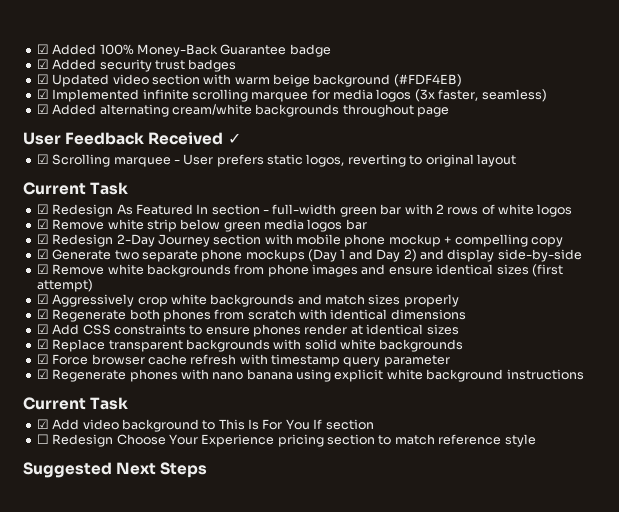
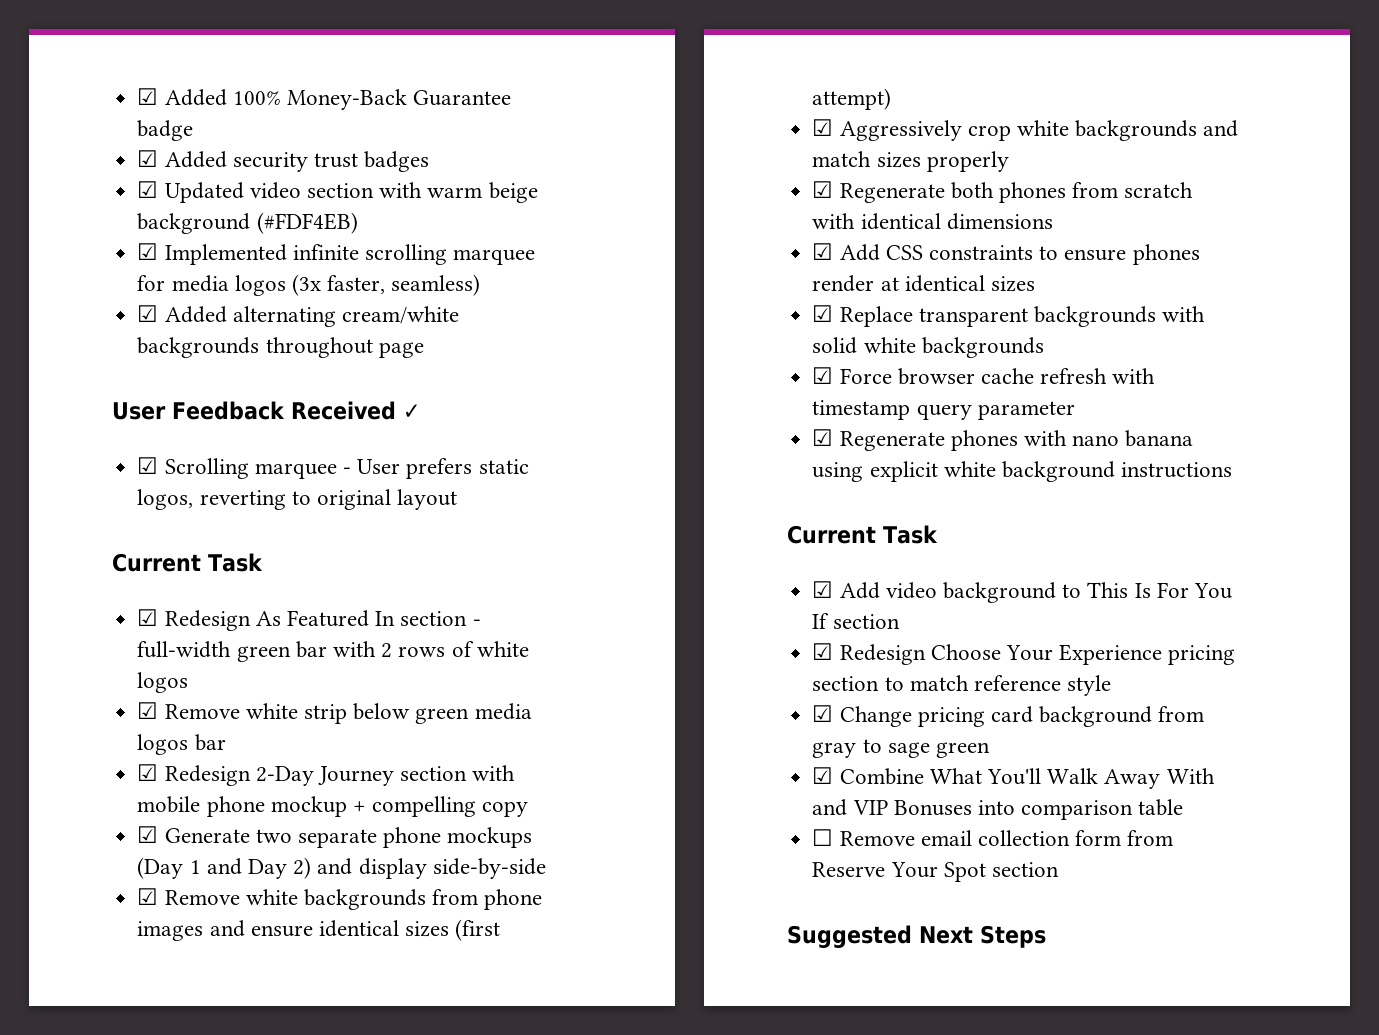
- ☐ Redesign Choose Your Experience pricing section to match reference style
+ ☑ Redesign Choose Your Experience pricing section to match reference style
+ ☑ Change pricing card background from gray to sage green
+ ☑ Combine What You'll Walk Away With and VIP Bonuses into comparison table
+ ☐ Remove email collection form from Reserve Your Spot section

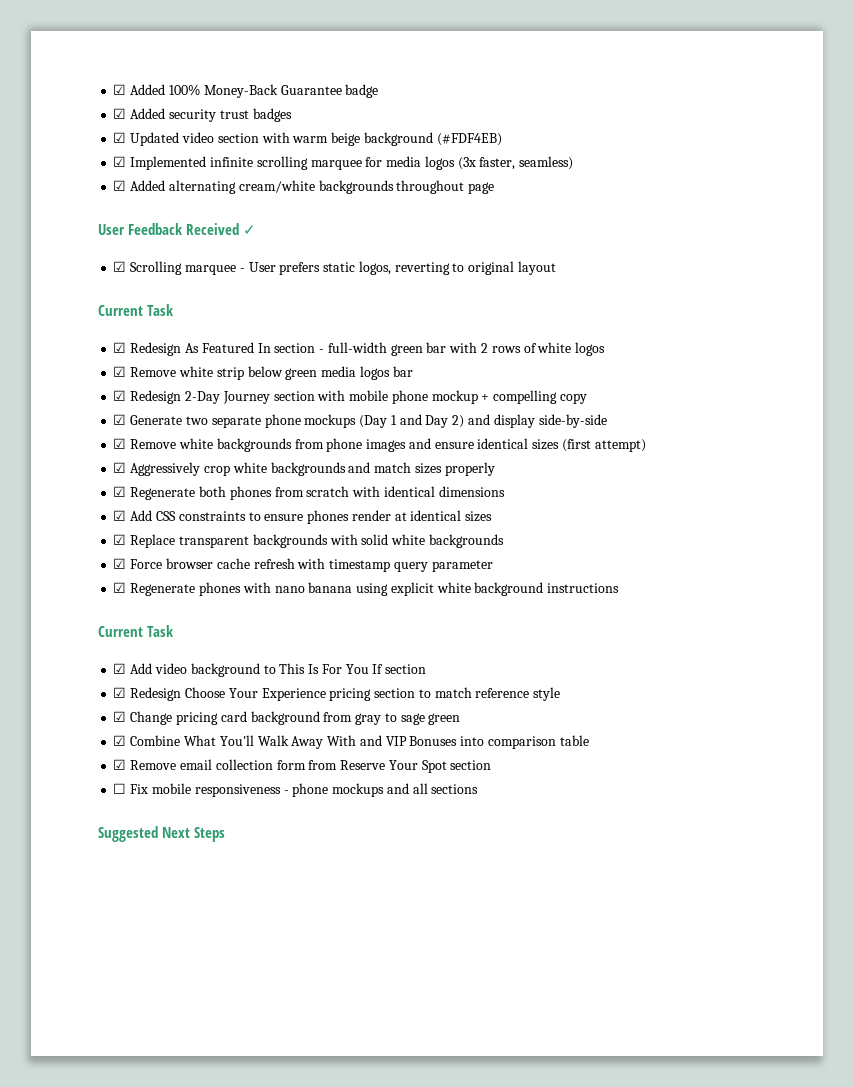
- ☐ Remove email collection form from Reserve Your Spot section
+ ☑ Remove email collection form from Reserve Your Spot section
+ ☐ Fix mobile responsiveness - phone mockups and all sections

